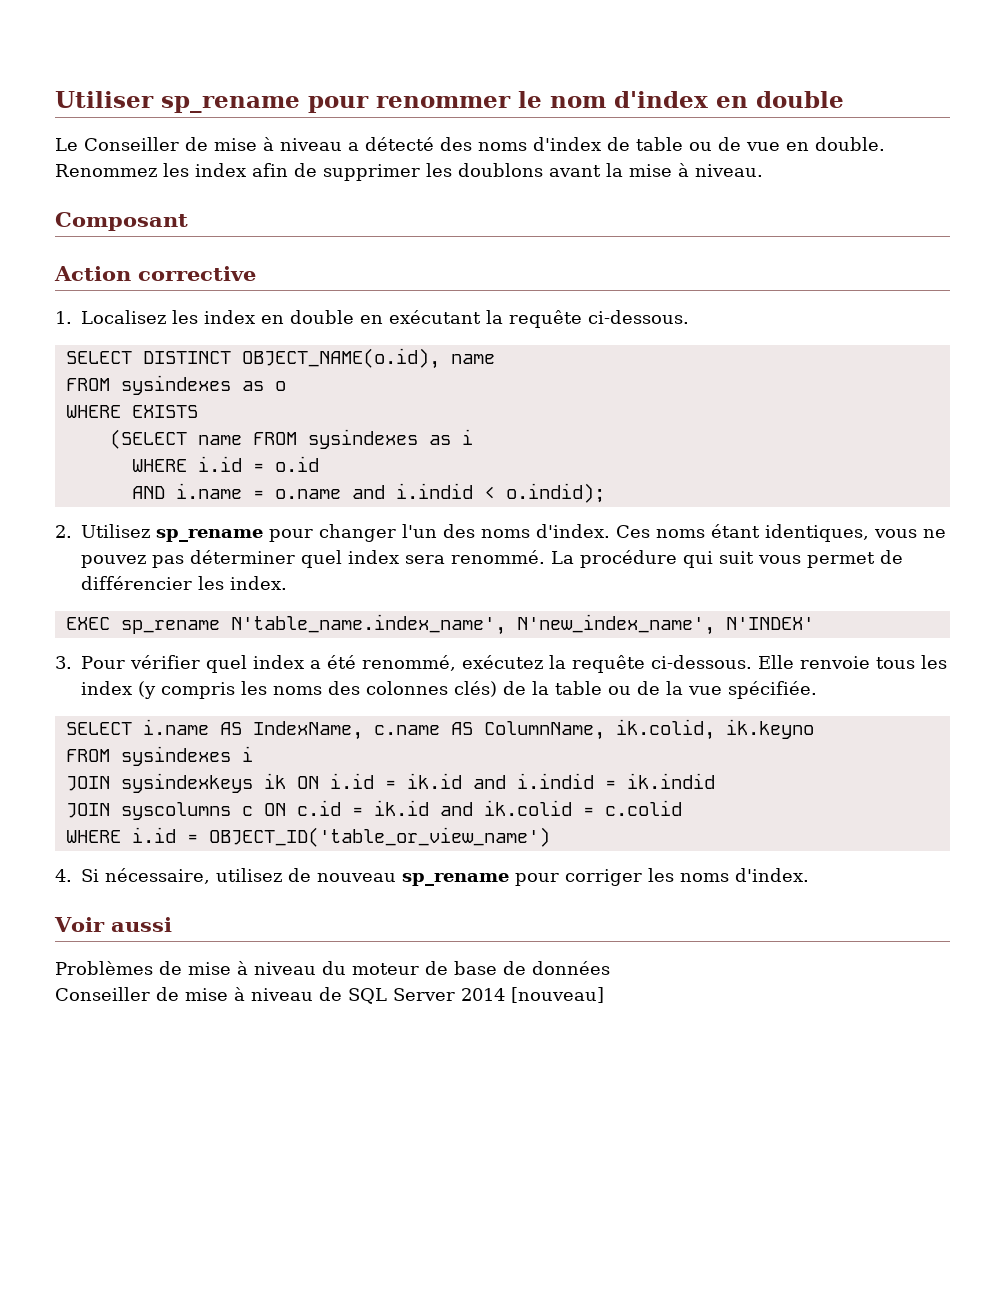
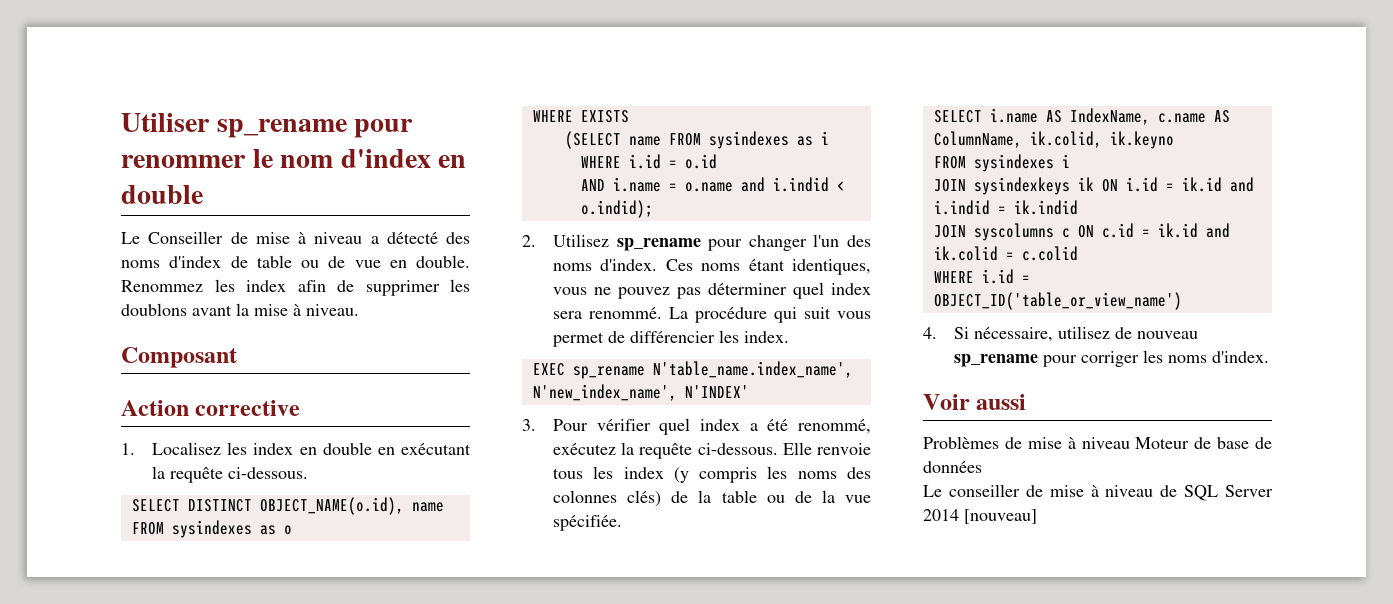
- Problèmes de mise à niveau du moteur de base de données
+ Problèmes de mise à niveau Moteur de base de données
- Conseiller de mise à niveau de SQL Server 2014 [nouveau]
+ Le conseiller de mise à niveau de SQL Server 2014 [nouveau]

